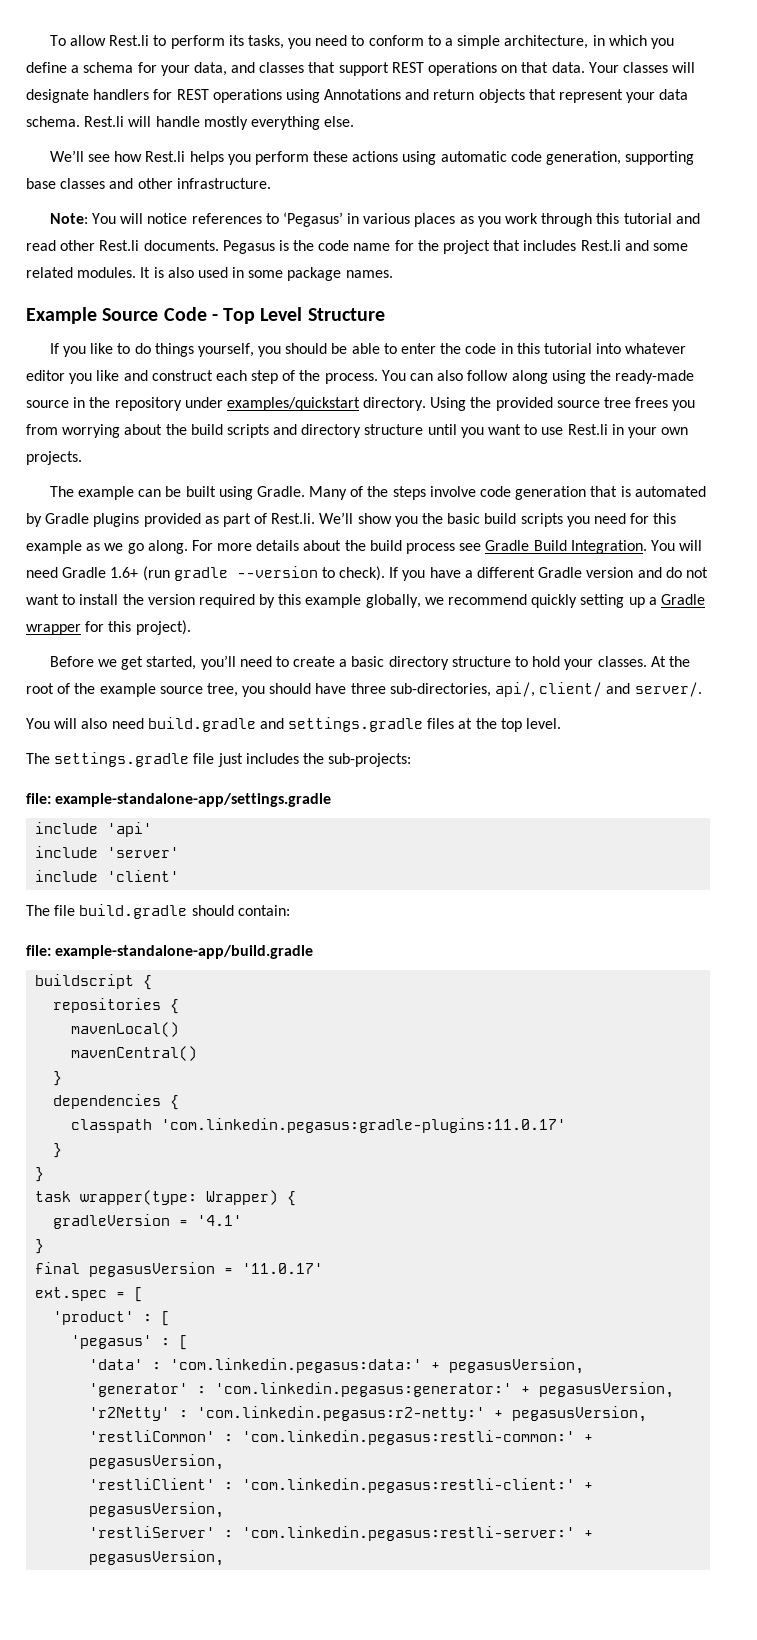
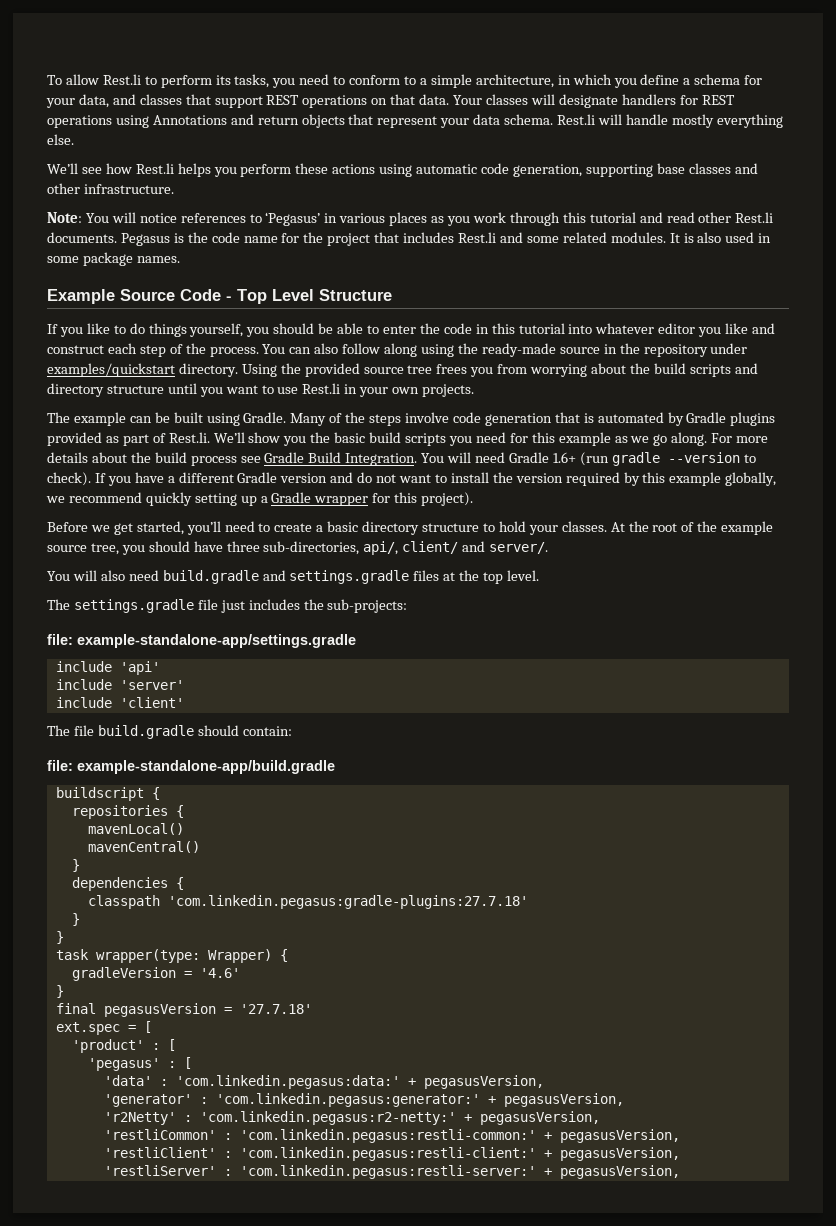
- classpath 'com.linkedin.pegasus:gradle-plugins:11.0.17'
+ classpath 'com.linkedin.pegasus:gradle-plugins:27.7.18'
- gradleVersion = '4.1'
+ gradleVersion = '4.6'
- final pegasusVersion = '11.0.17'
+ final pegasusVersion = '27.7.18'

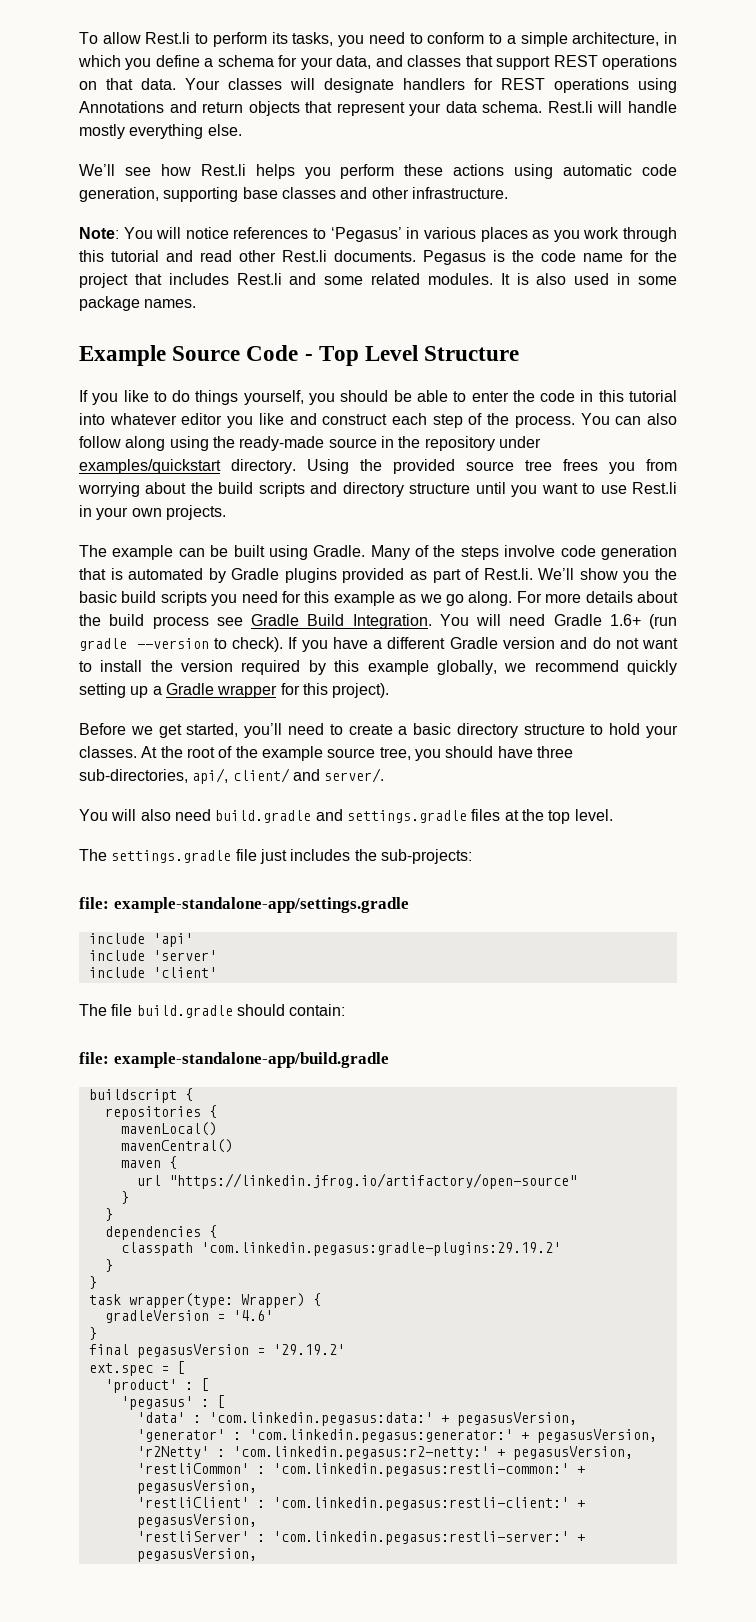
+ maven {
+ url "https://linkedin.jfrog.io/artifactory/open-source"
+ }
- classpath 'com.linkedin.pegasus:gradle-plugins:27.7.18'
+ classpath 'com.linkedin.pegasus:gradle-plugins:29.19.2'
- final pegasusVersion = '27.7.18'
+ final pegasusVersion = '29.19.2'

